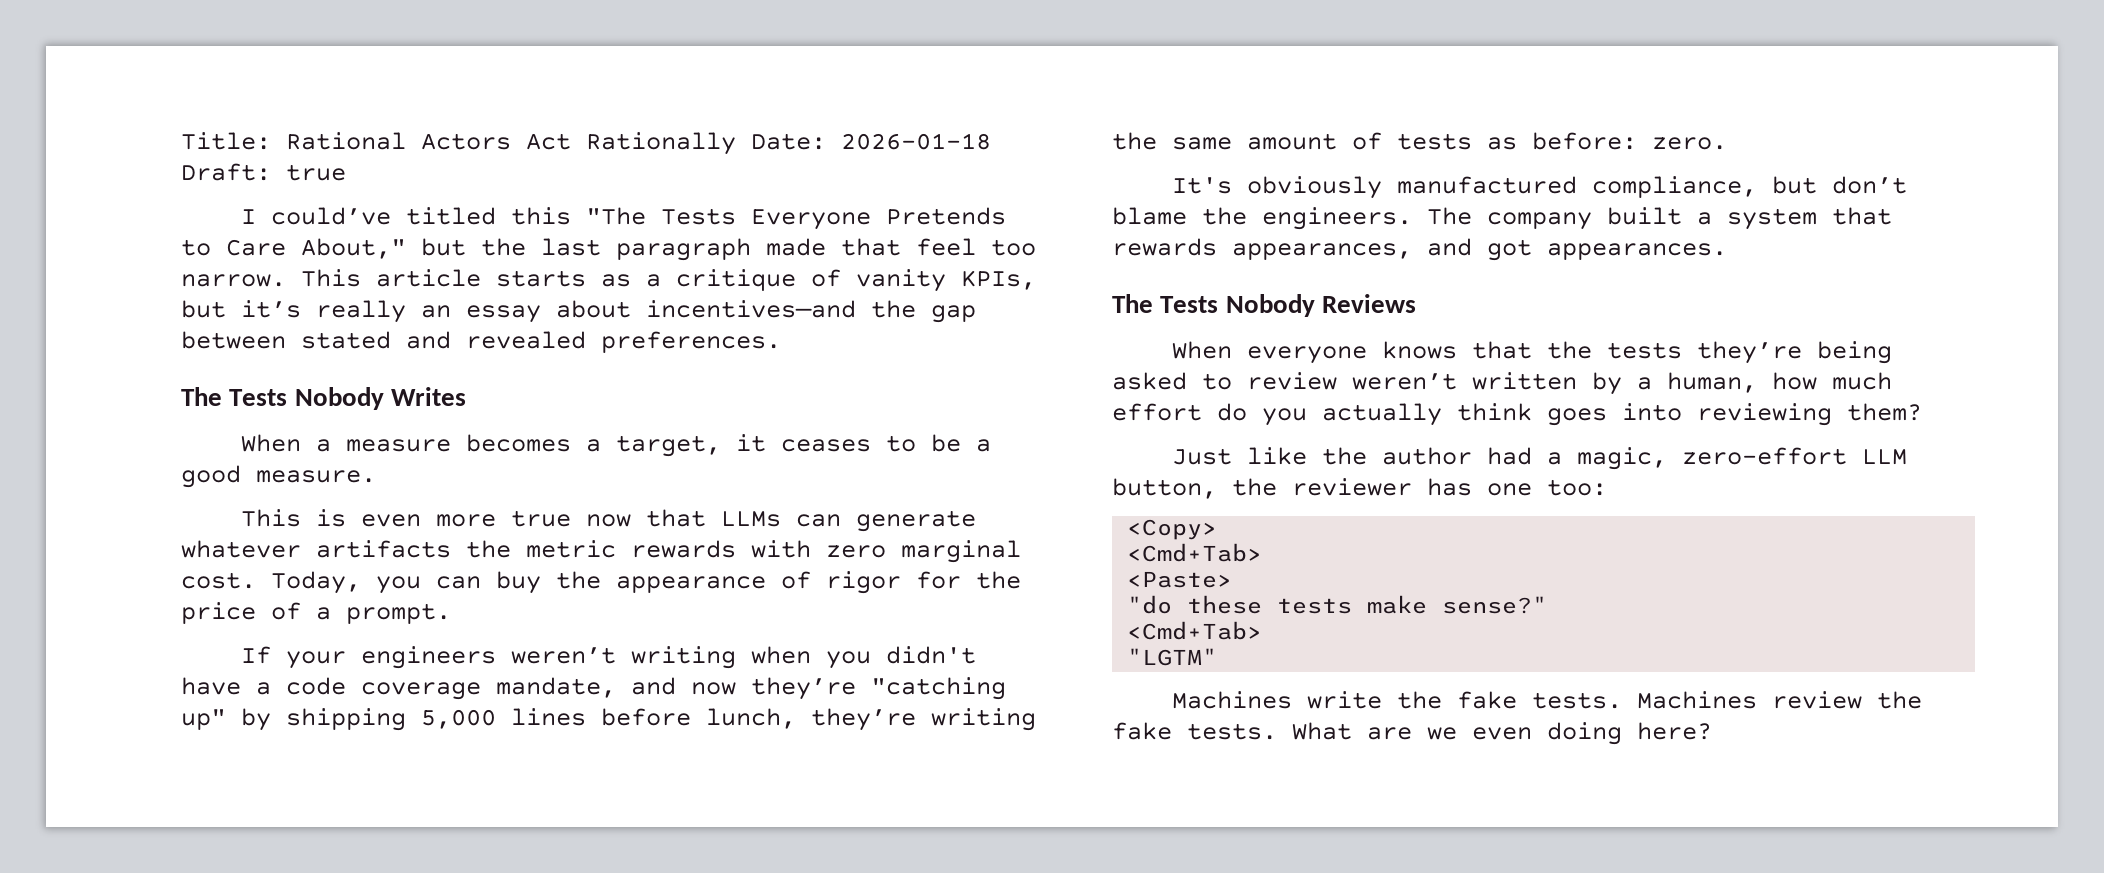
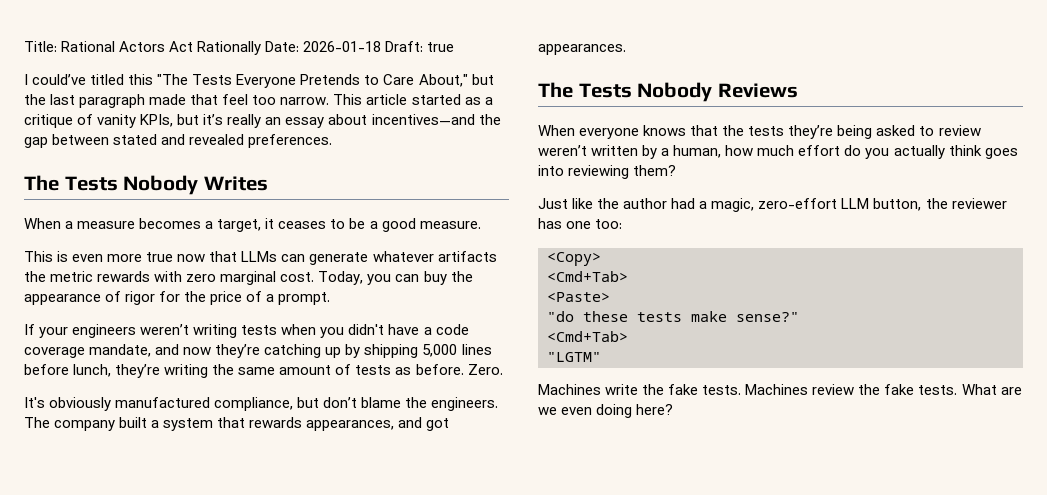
- This article starts as a critique of vanity KPIs, but it’s really an essay about incentives—and the gap between stated and revealed preferences.
+ This article started as a critique of vanity KPIs, but it’s really an essay about incentives—and the gap between stated and revealed preferences.
- If your engineers weren’t writing when you didn't have a code coverage mandate, and now they’re "catching up" by shipping 5,000 lines before lunch, they’re writing the same amount of tests as before: zero.
+ If your engineers weren’t writing tests when you didn't have a code coverage mandate, and now they’re catching up by shipping 5,000 lines before lunch, they’re writing the same amount of tests as before. Zero.

